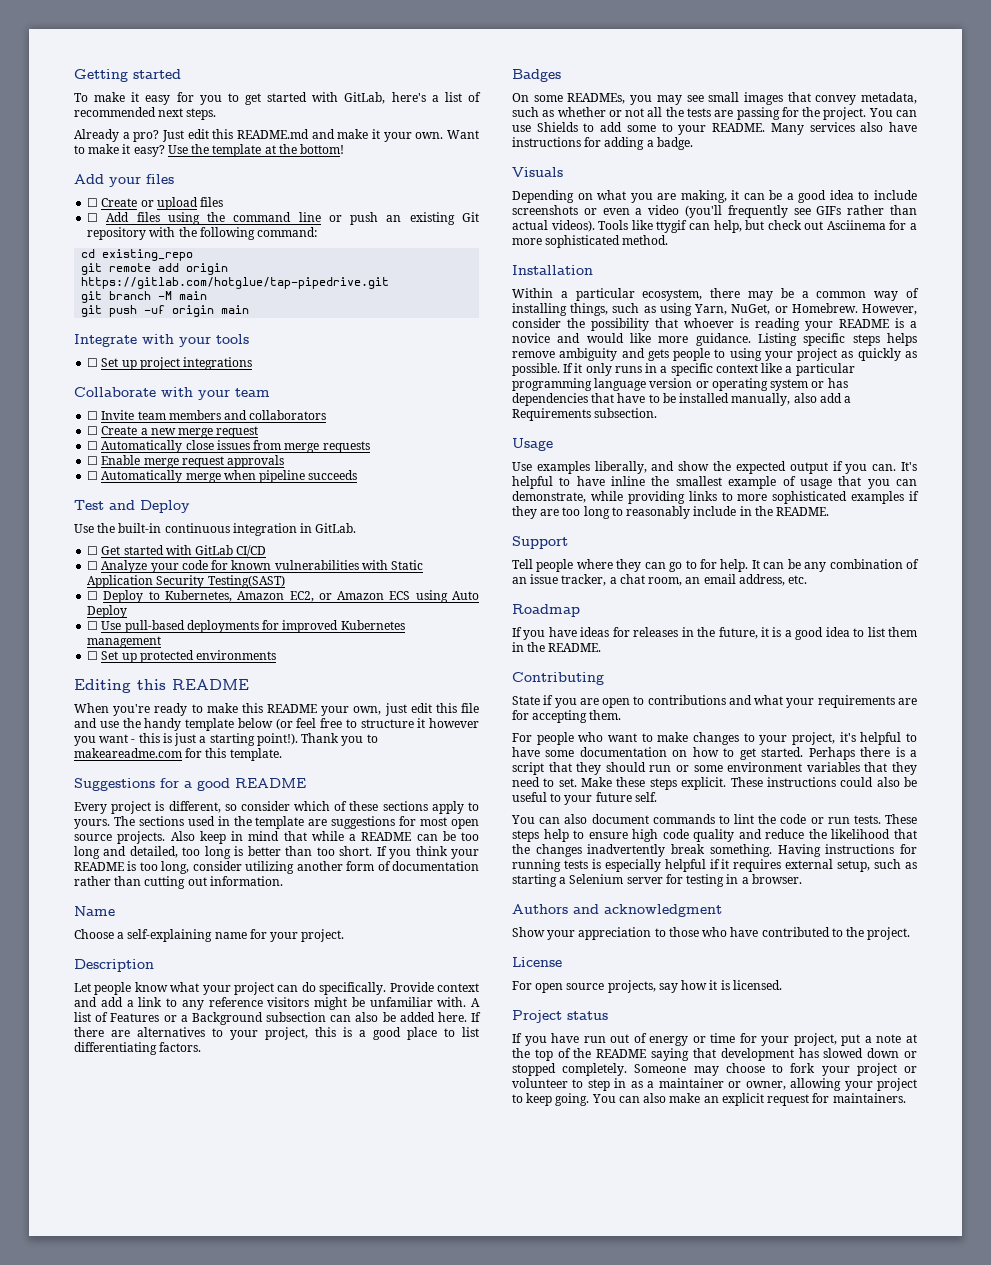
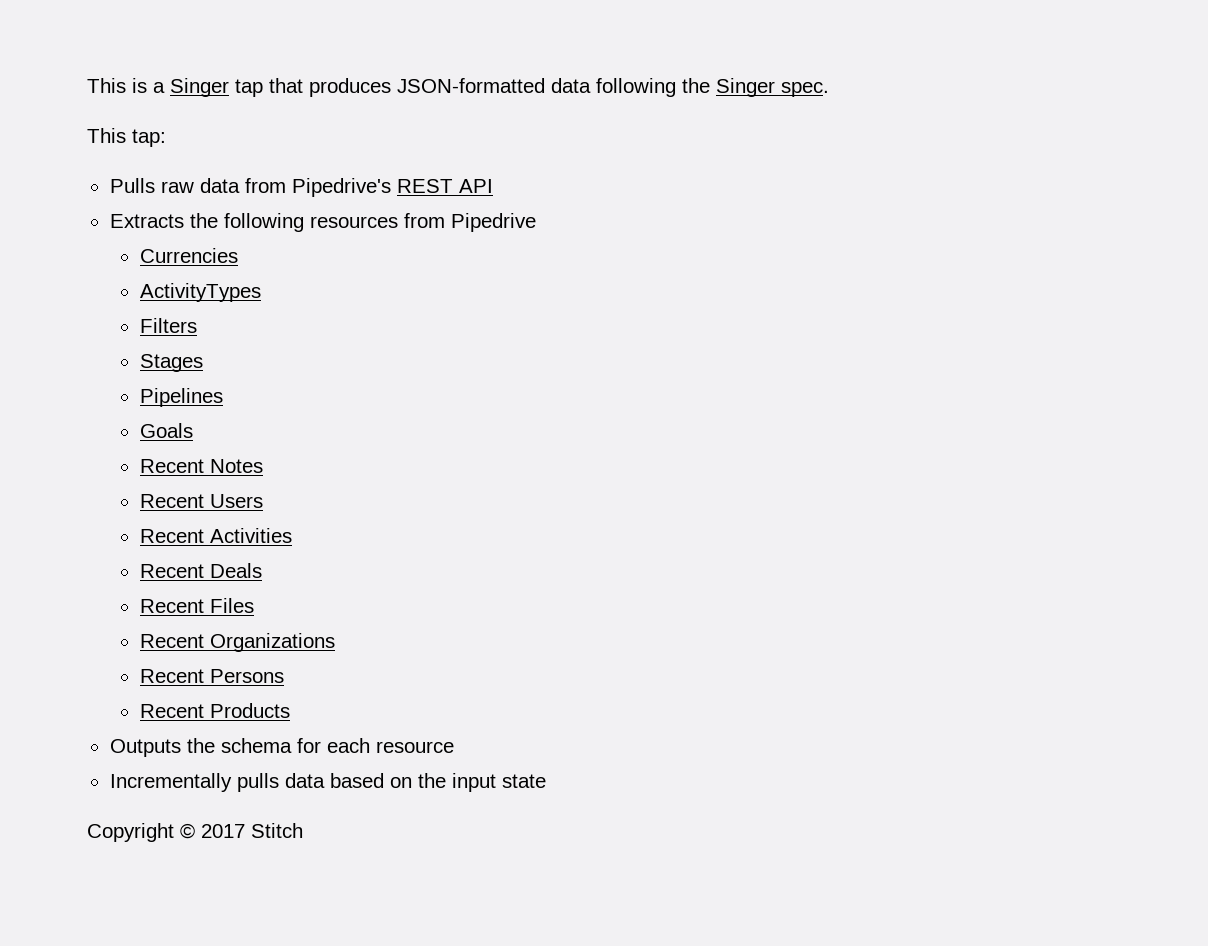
- Getting started
- To make it easy for you to get started with GitLab, here's a list of recommended next steps.
- Already a pro? Just edit this README.md and make it your own. Want to make it easy? Use the template at the bottom!
- Add your files
- ☐ Create or upload files
- ☐ Add files using the command line or push an existing Git repository with the following command:
- cd existing_repo
- git remote add origin https://gitlab.com/hotglue/tap-pipedrive.git
- git branch -M main
- git push -uf origin main
- Integrate with your tools
- ☐ Set up project integrations
- Collaborate with your team
- ☐ Invite team members and collaborators
- ☐ Create a new merge request
- ☐ Automatically close issues from merge requests
- ☐ Enable merge request approvals
- ☐ Automatically merge when pipeline succeeds
- Test and Deploy
- Use the built-in continuous integration in GitLab.
- ☐ Get started with GitLab CI/CD
- ☐ Analyze your code for known vulnerabilities with Static Application Security Testing(SAST)
- ☐ Deploy to Kubernetes, Amazon EC2, or Amazon ECS using Auto Deploy
- ☐ Use pull-based deployments for improved Kubernetes management
- ☐ Set up protected environments
- Editing this README
- When you're ready to make this README your own, just edit this file and use the handy template below (or feel free to structure it however you want - this is just a starting point!). Thank you to makeareadme.com for this template.
- Suggestions for a good README
- Every project is different, so consider which of these sections apply to yours. The sections used in the template are suggestions for most open source projects. Also keep in mind that while a README can be too long and detailed, too long is better than too short. If you think your README is too long, consider utilizing another form of documentation rather than cutting out information.
- Name
- Choose a self-explaining name for your project.
- Description
- Let people know what your project can do specifically. Provide context and add a link to any reference visitors might be unfamiliar with. A list of Features or a Background subsection can also be added here. If there are alternatives to your project, this is a good place to list differentiating factors.
- Badges
- On some READMEs, you may see small images that convey metadata, such as whether or not all the tests are passing for the project. You can use Shields to add some to your README. Many services also have instructions for adding a badge.
- Visuals
- Depending on what you are making, it can be a good idea to include screenshots or even a video (you'll frequently see GIFs rather than actual videos). Tools like ttygif can help, but check out Asciinema for a more sophisticated method.
- Installation
- Within a particular ecosystem, there may be a common way of installing things, such as using Yarn, NuGet, or Homebrew. However, consider the possibility that whoever is reading your README is a novice and would like more guidance. Listing specific steps helps remove ambiguity and gets people to using your project as quickly as possible. If it only runs in a specific context like a particular programming language version or operating system or has dependencies that have to be installed manually, also add a Requirements subsection.
- Usage
- Use examples liberally, and show the expected output if you can. It's helpful to have inline the smallest example of usage that you can demonstrate, while providing links to more sophisticated examples if they are too long to reasonably include in the README.
- Support
- Tell people where they can go to for help. It can be any combination of an issue tracker, a chat room, an email address, etc.
- Roadmap
- If you have ideas for releases in the future, it is a good idea to list them in the README.
- Contributing
- State if you are open to contributions and what your requirements are for accepting them.
- For people who want to make changes to your project, it's helpful to have some documentation on how to get started. Perhaps there is a script that they should run or some environment variables that they need to set. Make these steps explicit. These instructions could also be useful to your future self.
- You can also document commands to lint the code or run tests. These steps help to ensure high code quality and reduce the likelihood that the changes inadvertently break something. Having instructions for running tests is especially helpful if it requires external setup, such as starting a Selenium server for testing in a browser.
- Authors and acknowledgment
- Show your appreciation to those who have contributed to the project.
- License
- For open source projects, say how it is licensed.
- Project status
- If you have run out of energy or time for your project, put a note at the top of the README saying that development has slowed down or stopped completely. Someone may choose to fork your project or volunteer to step in as a maintainer or owner, allowing your project to keep going. You can also make an explicit request for maintainers.
+ This is a Singer tap that produces JSON-formatted data following the Singer spec.
+ This tap:
+ Pulls raw data from Pipedrive's REST API
+ Extracts the following resources from Pipedrive
+ Currencies
+ ActivityTypes
+ Filters
+ Stages
+ Pipelines
+ Goals
+ Recent Notes
+ Recent Users
+ Recent Activities
+ Recent Deals
+ Recent Files
+ Recent Organizations
+ Recent Persons
+ Recent Products
+ Outputs the schema for each resource
+ Incrementally pulls data based on the input state
+ Copyright © 2017 Stitch

